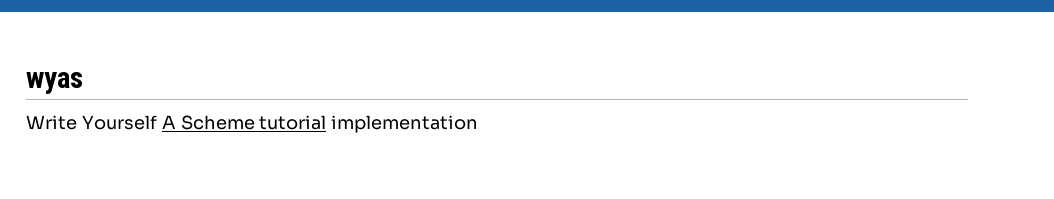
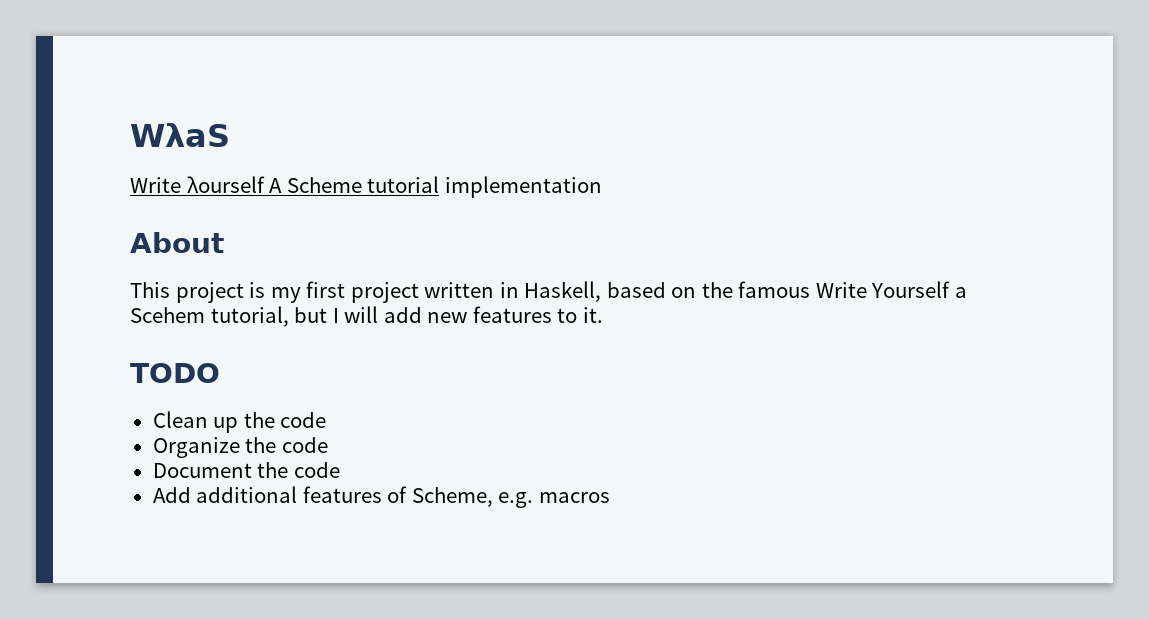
- wyas
- Write Yourself A Scheme tutorial implementation
+ WλaS
+ Write λourself A Scheme tutorial implementation
+ About
+ This project is my first project written in Haskell, based on the famous Write Yourself a Scehem tutorial, but I will add new features to it.
+ TODO
+ Clean up the code
+ Organize the code
+ Document the code
+ Add additional features of Scheme, e.g. macros

